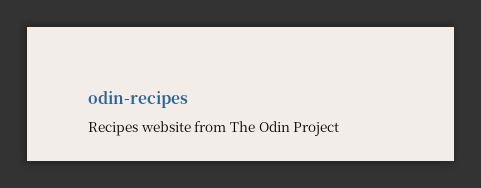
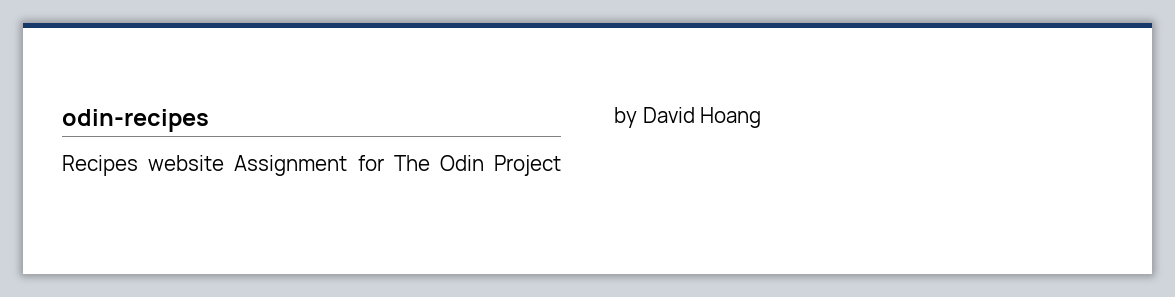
- Recipes website from The Odin Project
+ Recipes website Assignment for The Odin Project by David Hoang

